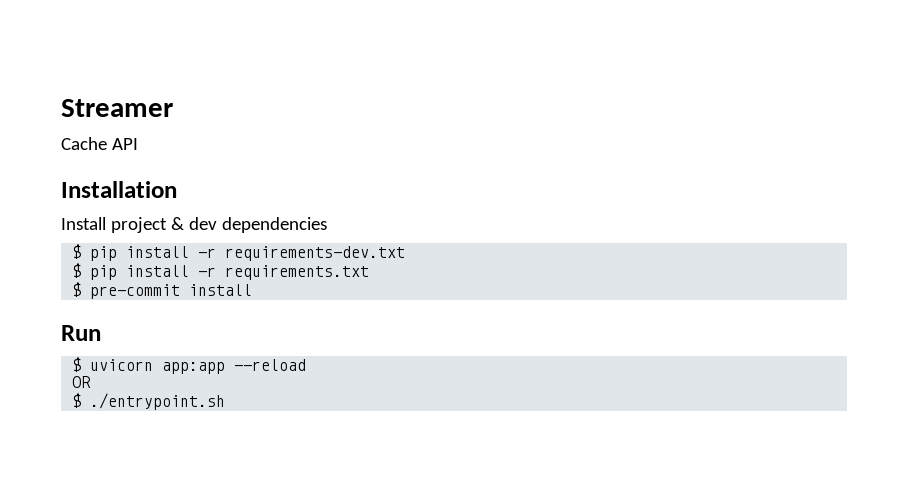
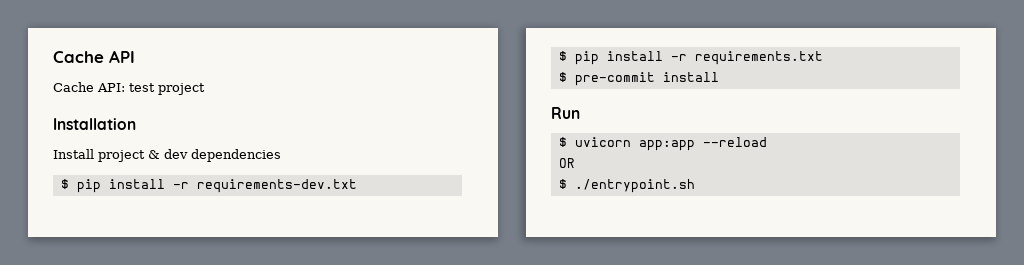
- Streamer
  Cache API
+ Cache API: test project

